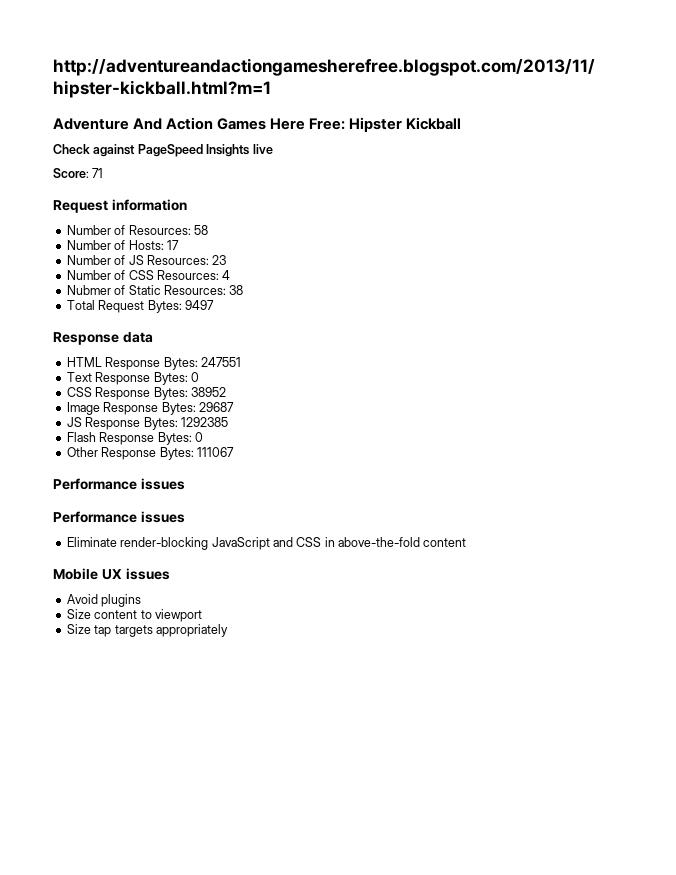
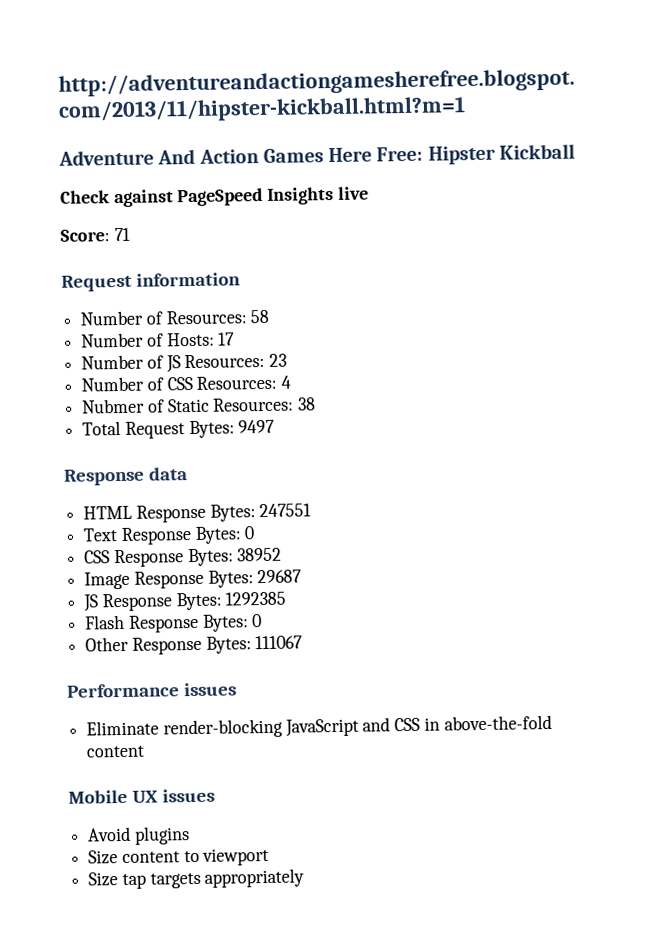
  Other Response Bytes: 111067
- Performance issues

